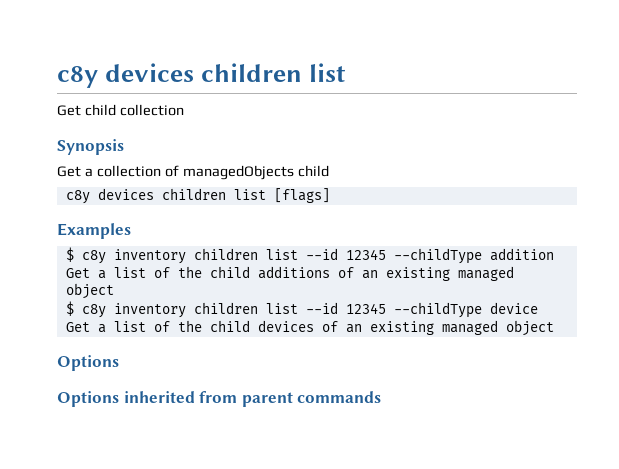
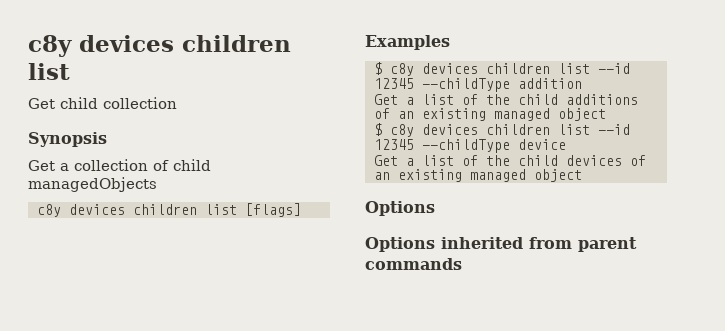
- Get a collection of managedObjects child
+ Get a collection of child managedObjects
- $ c8y inventory children list --id 12345 --childType addition
+ $ c8y devices children list --id 12345 --childType addition
- $ c8y inventory children list --id 12345 --childType device
+ $ c8y devices children list --id 12345 --childType device

